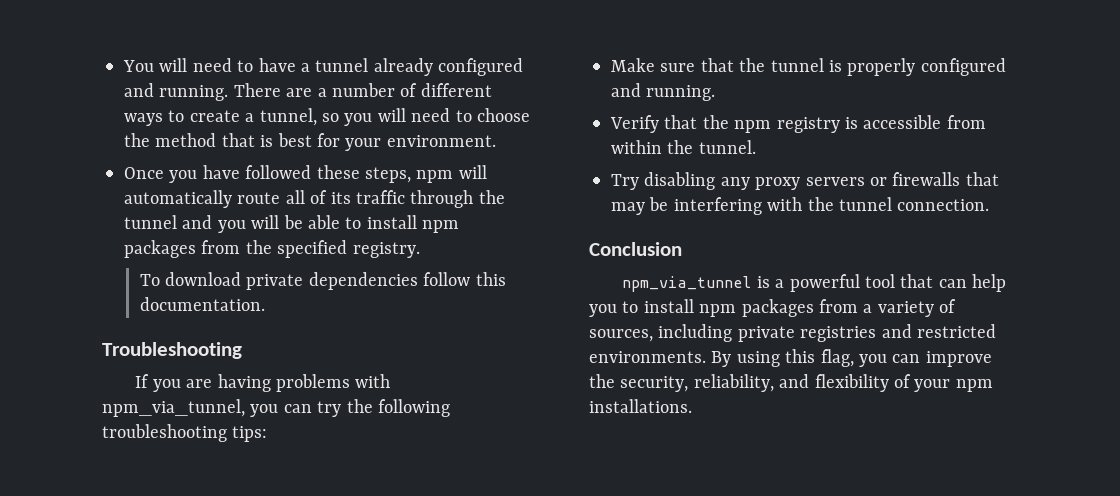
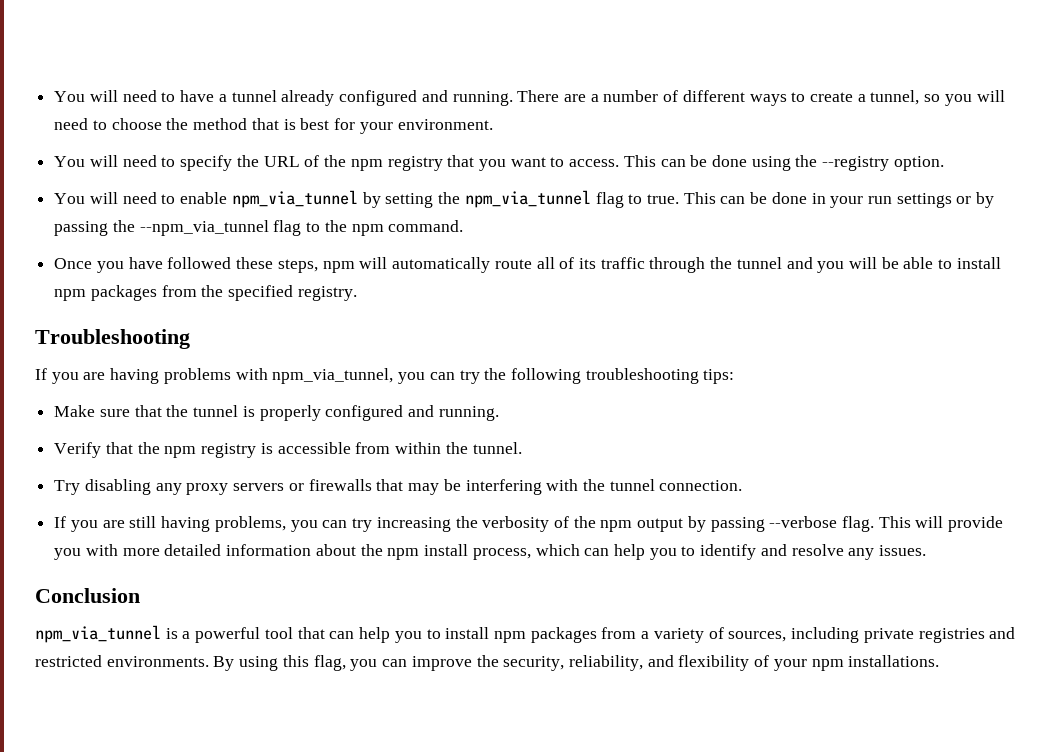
+ You will need to specify the URL of the npm registry that you want to access. This can be done using the --registry option.
+ You will need to enable npm_via_tunnel by setting the npm_via_tunnel flag to true. This can be done in your run settings or by passing the --npm_via_tunnel flag to the npm command.
- To download private dependencies follow this documentation.
+ If you are still having problems, you can try increasing the verbosity of the npm output by passing --verbose flag. This will provide you with more detailed information about the npm install process, which can help you to identify and resolve any issues.

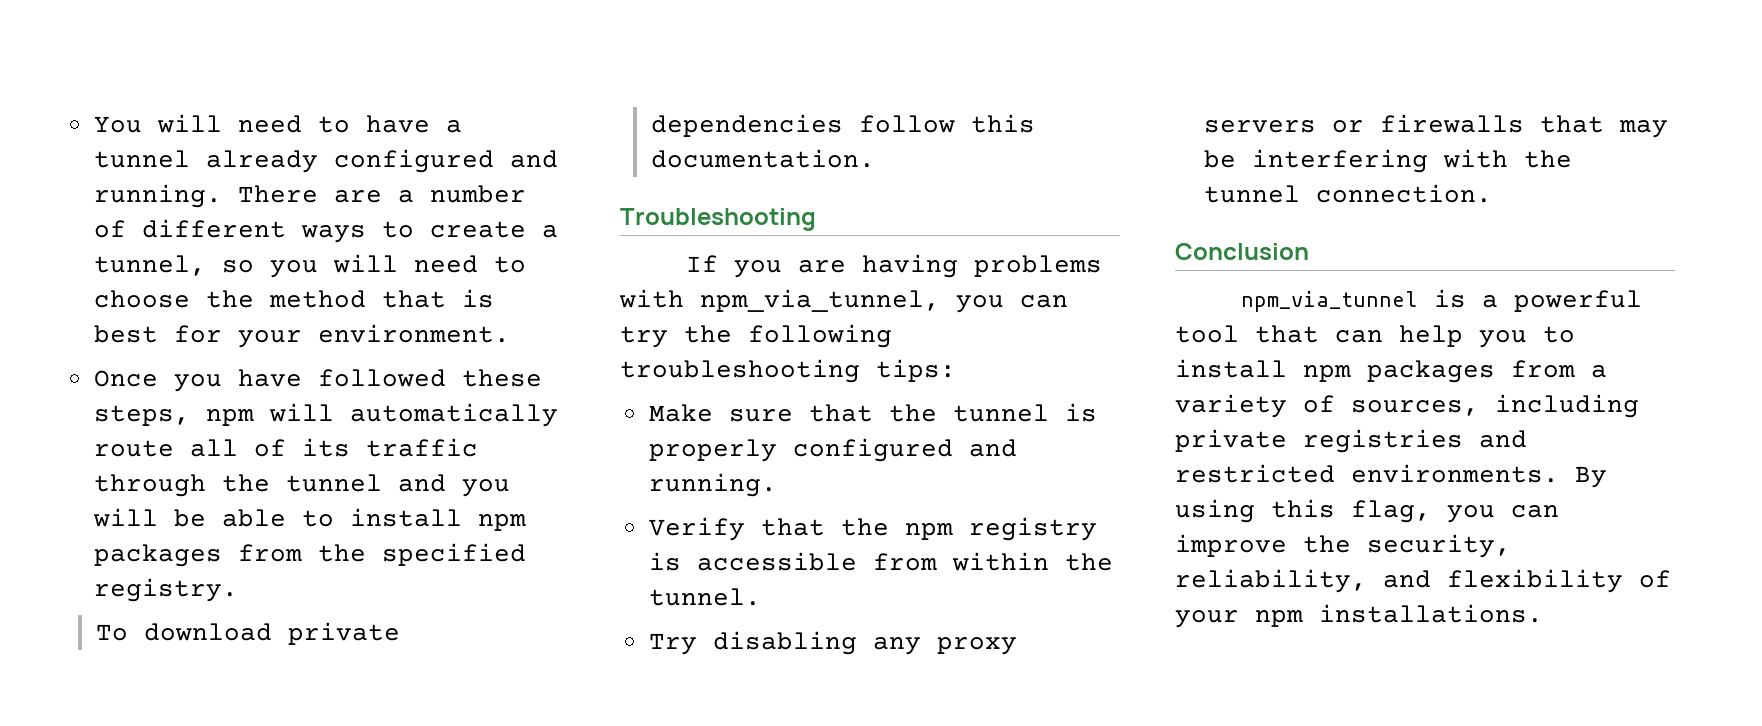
- You will need to specify the URL of the npm registry that you want to access. This can be done using the --registry option.
- You will need to enable npm_via_tunnel by setting the npm_via_tunnel flag to true. This can be done in your run settings or by passing the --npm_via_tunnel flag to the npm command.
+ To download private dependencies follow this documentation.
- If you are still having problems, you can try increasing the verbosity of the npm output by passing --verbose flag. This will provide you with more detailed information about the npm install process, which can help you to identify and resolve any issues.

